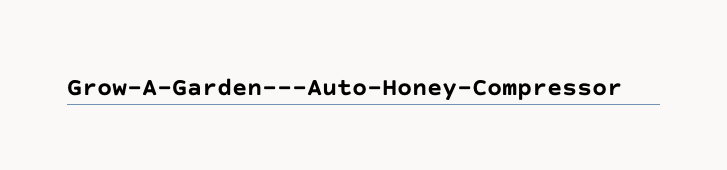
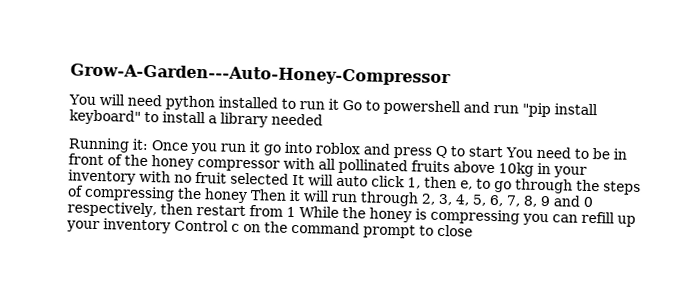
+ You will need python installed to run it Go to powershell and run "pip install keyboard" to install a library needed
+ Running it: Once you run it go into roblox and press Q to start You need to be in front of the honey compressor with all pollinated fruits above 10kg in your inventory with no fruit selected It will auto click 1, then e, to go through the steps of compressing the honey Then it will run through 2, 3, 4, 5, 6, 7, 8, 9 and 0 respectively, then restart from 1 While the honey is compressing you can refill up your inventory Control c on the command prompt to close

